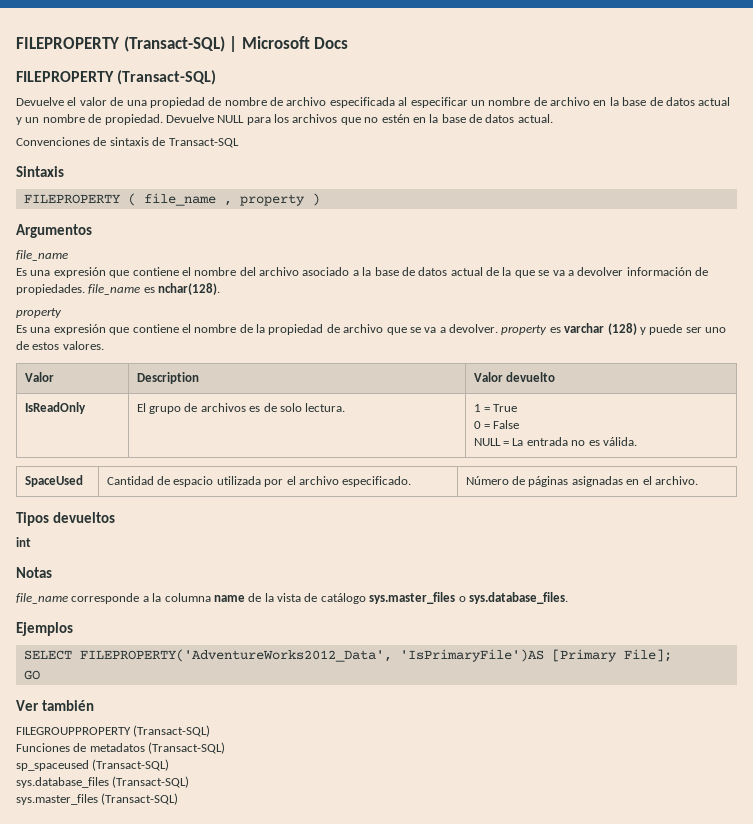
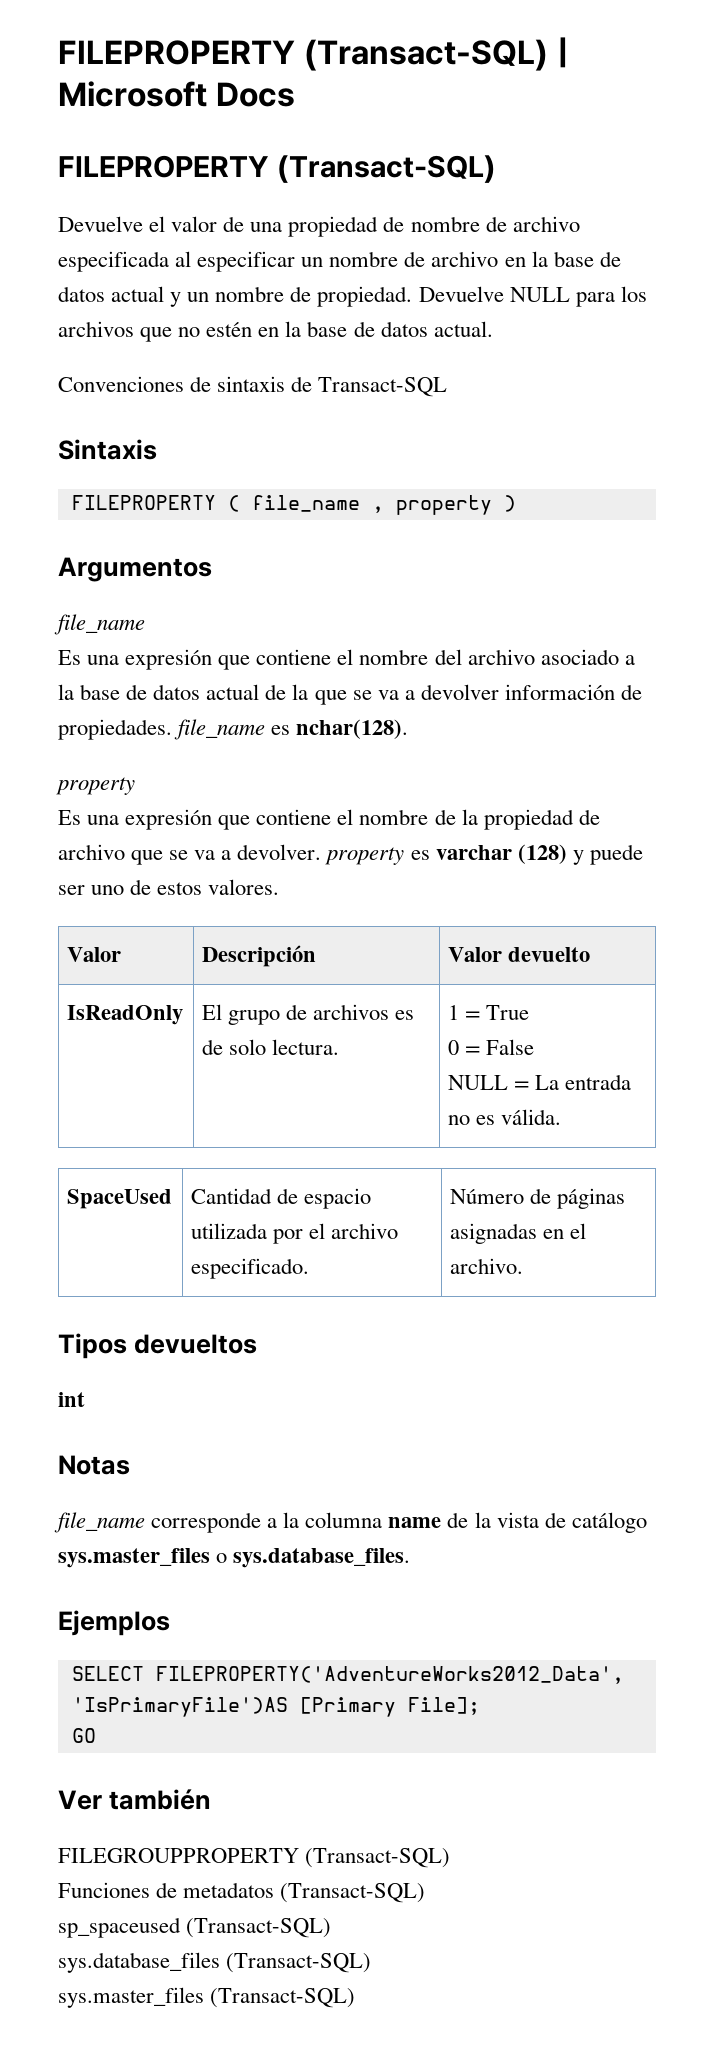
- Valor | Description | Valor devuelto
+ Valor | Descripción | Valor devuelto

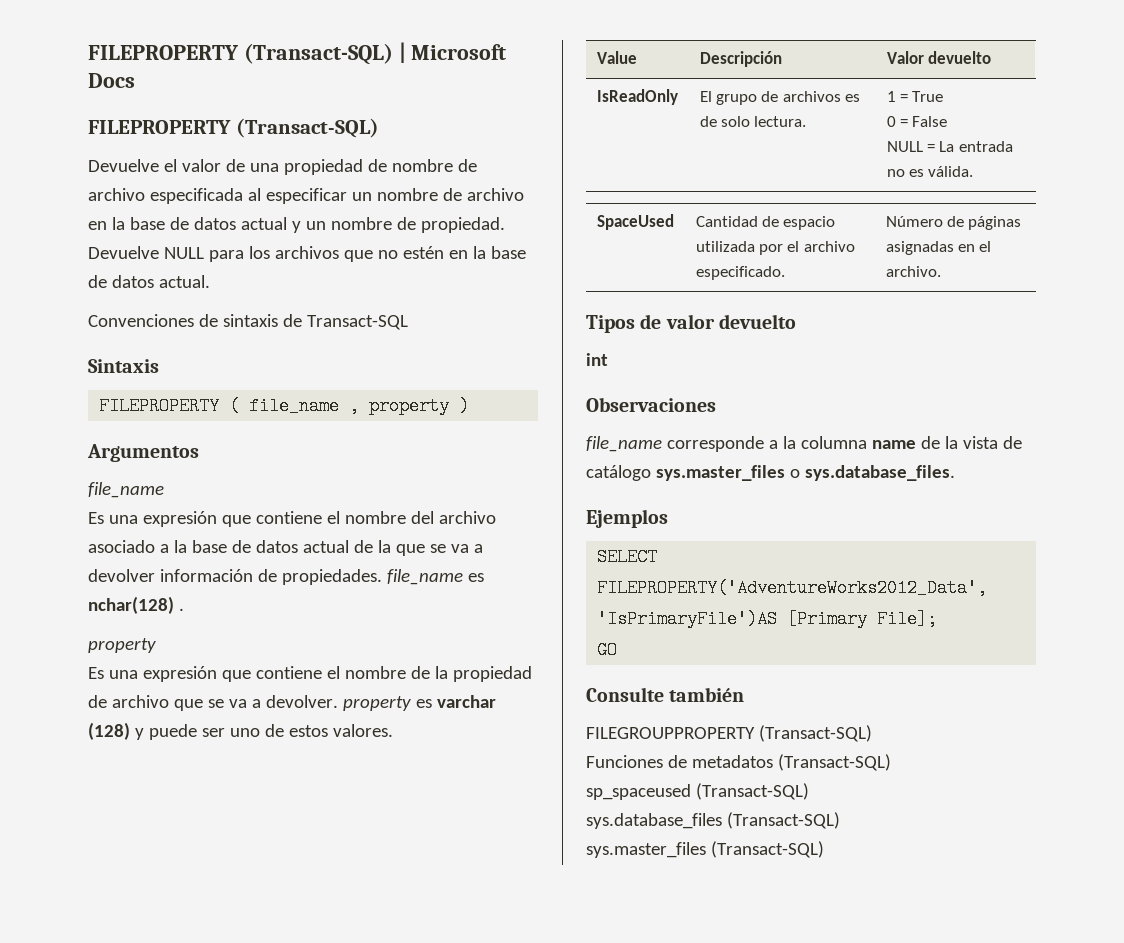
- Es una expresión que contiene el nombre del archivo asociado a la base de datos actual de la que se va a devolver información de propiedades. file_name es nchar(128).
+ Es una expresión que contiene el nombre del archivo asociado a la base de datos actual de la que se va a devolver información de propiedades. file_name es nchar(128) .
- Valor | Descripción | Valor devuelto
+ Value | Descripción | Valor devuelto
- Tipos devueltos
+ Tipos de valor devuelto
- Notas
+ Observaciones
- Ver también
+ Consulte también

